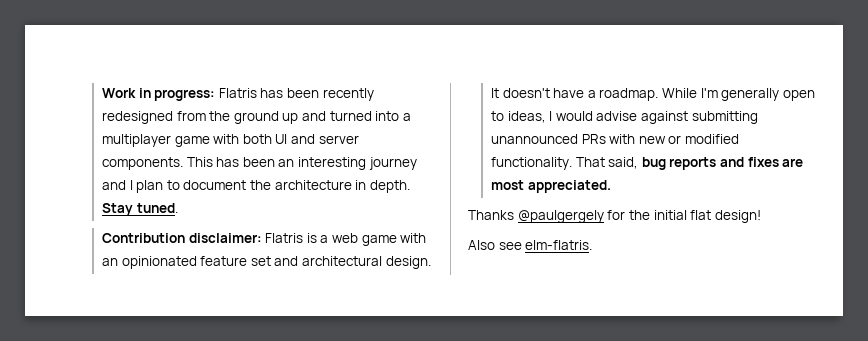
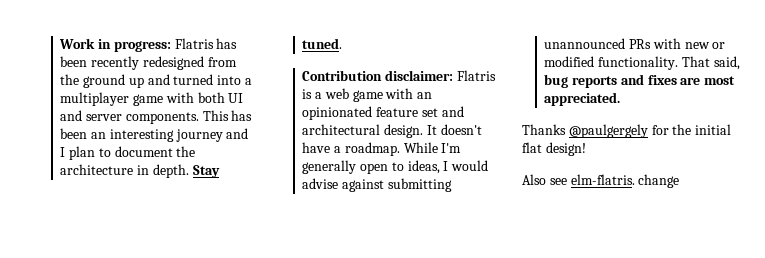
- Also see elm-flatris.
+ Also see elm-flatris. change

